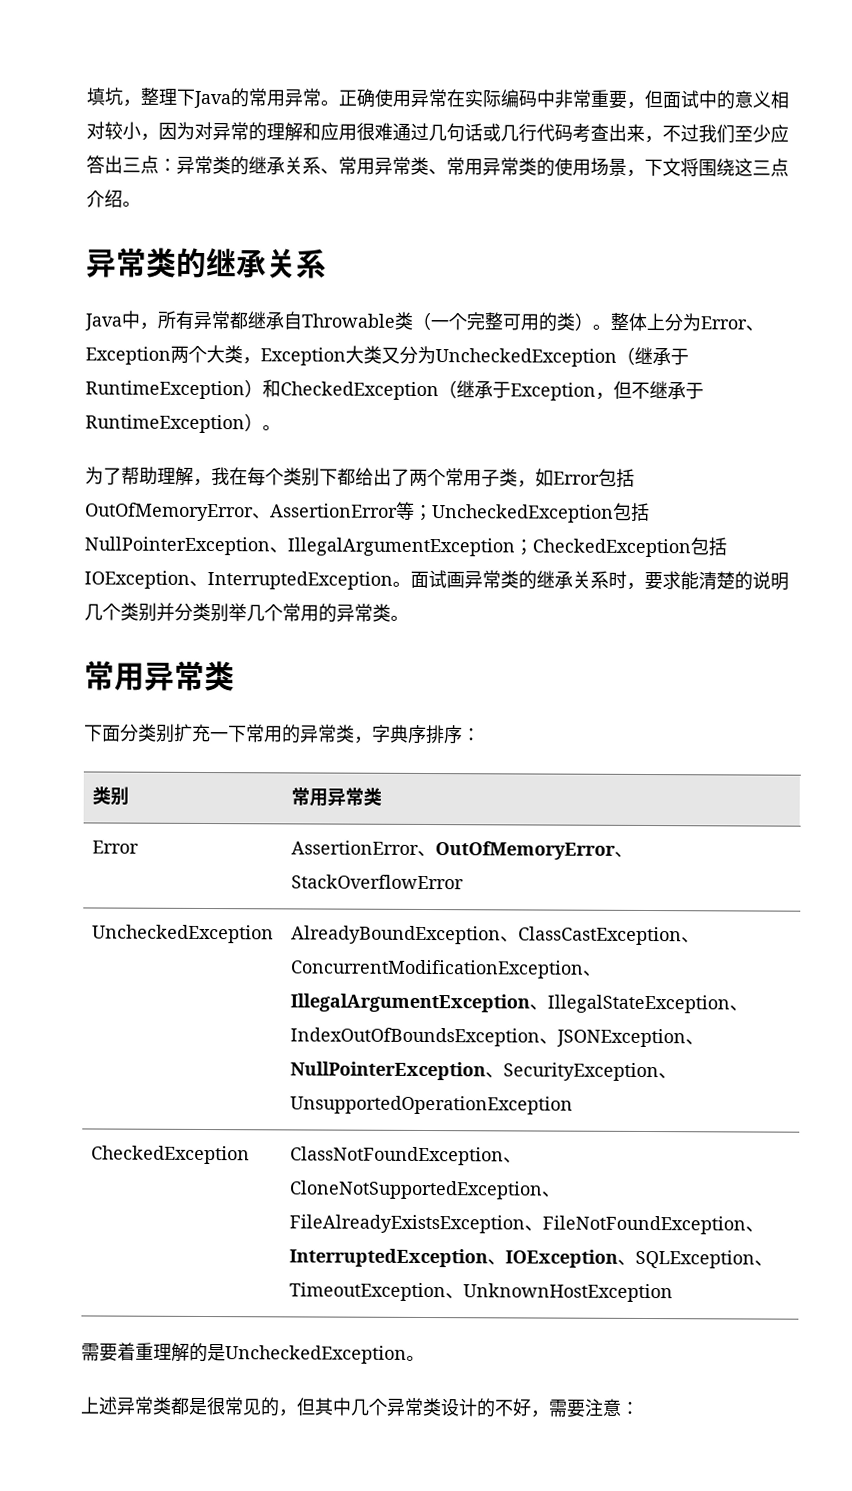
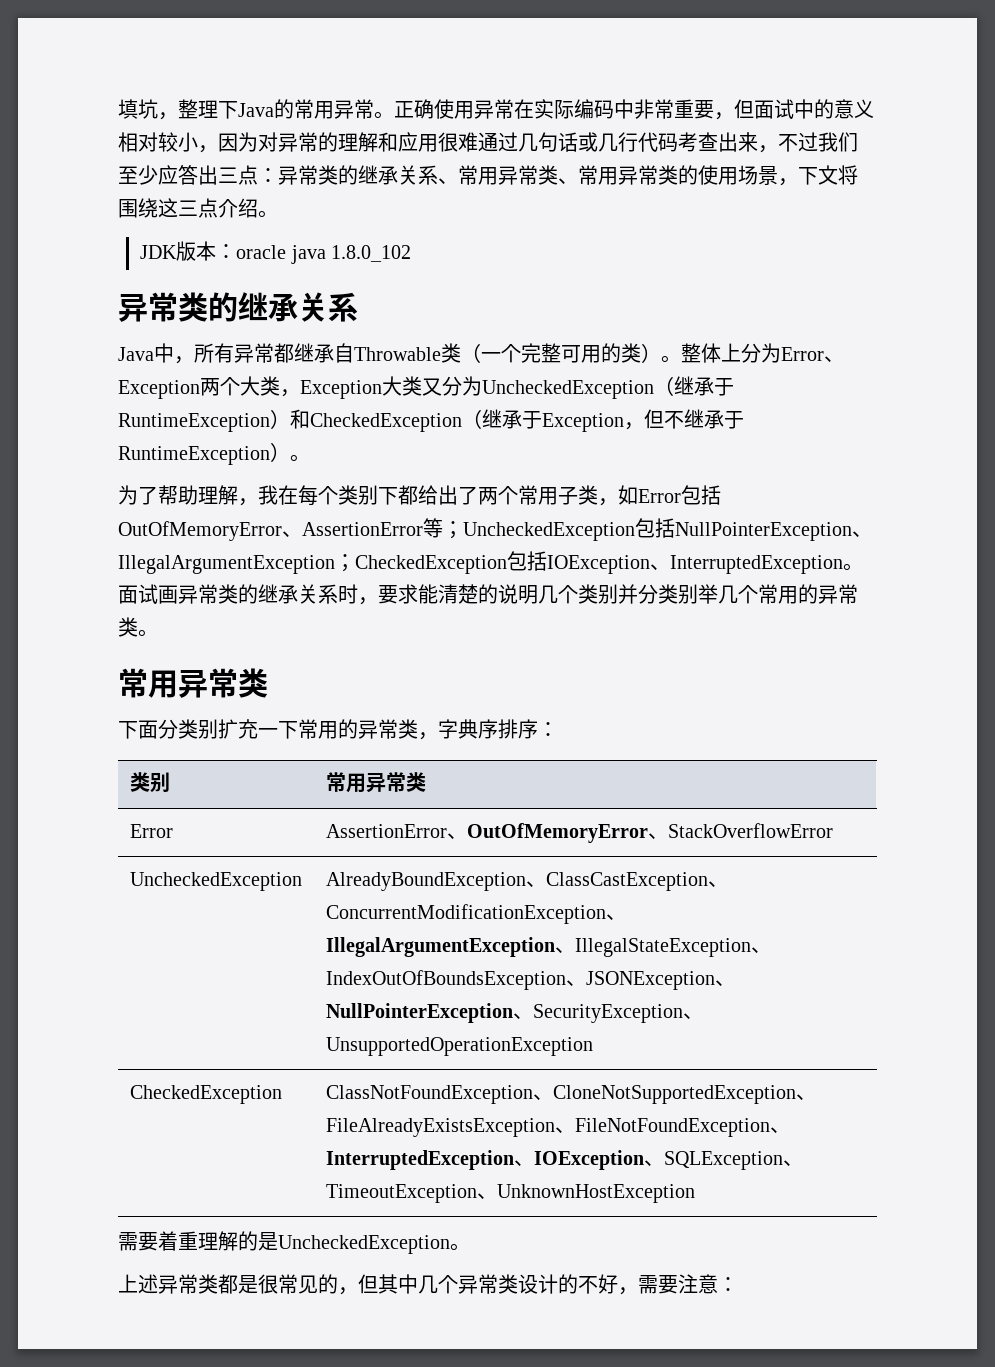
+ JDK版本：oracle java 1.8.0_102

